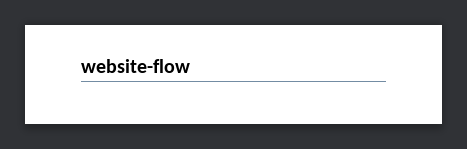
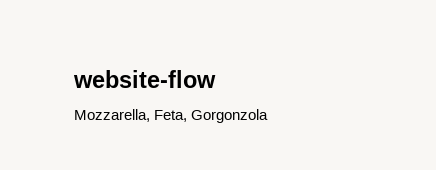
+ Mozzarella, Feta, Gorgonzola

